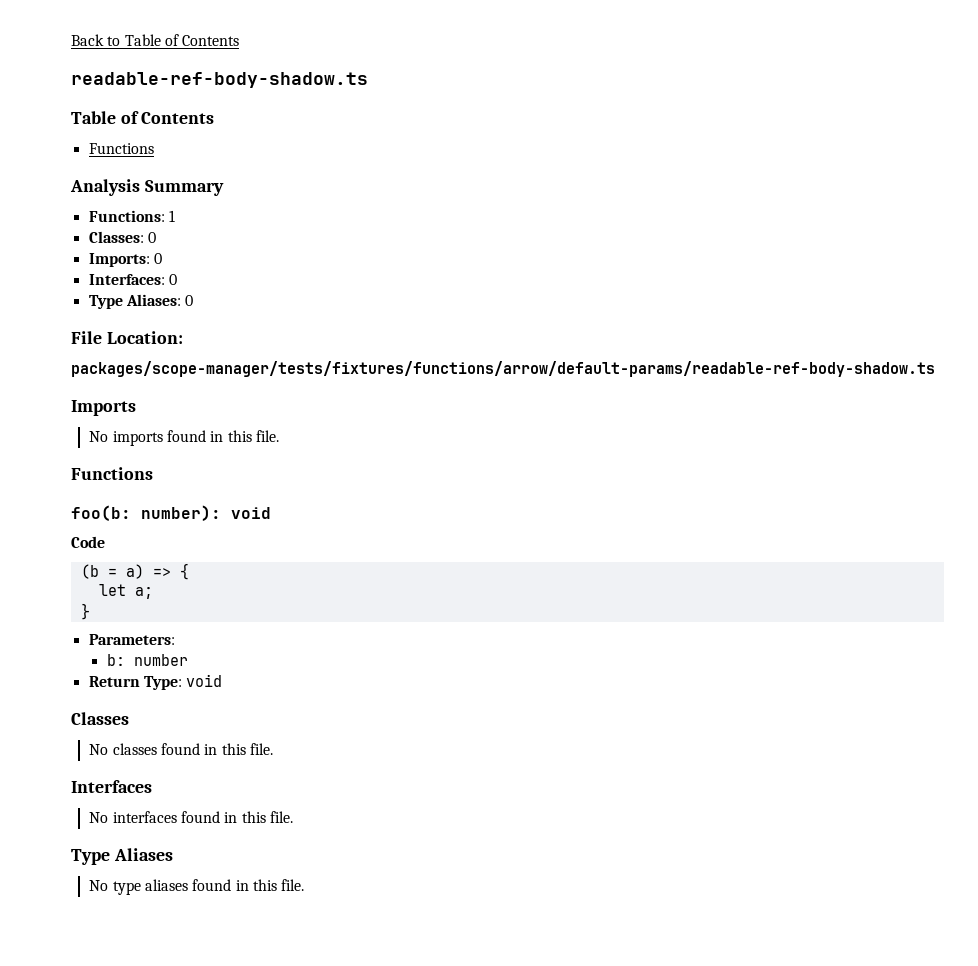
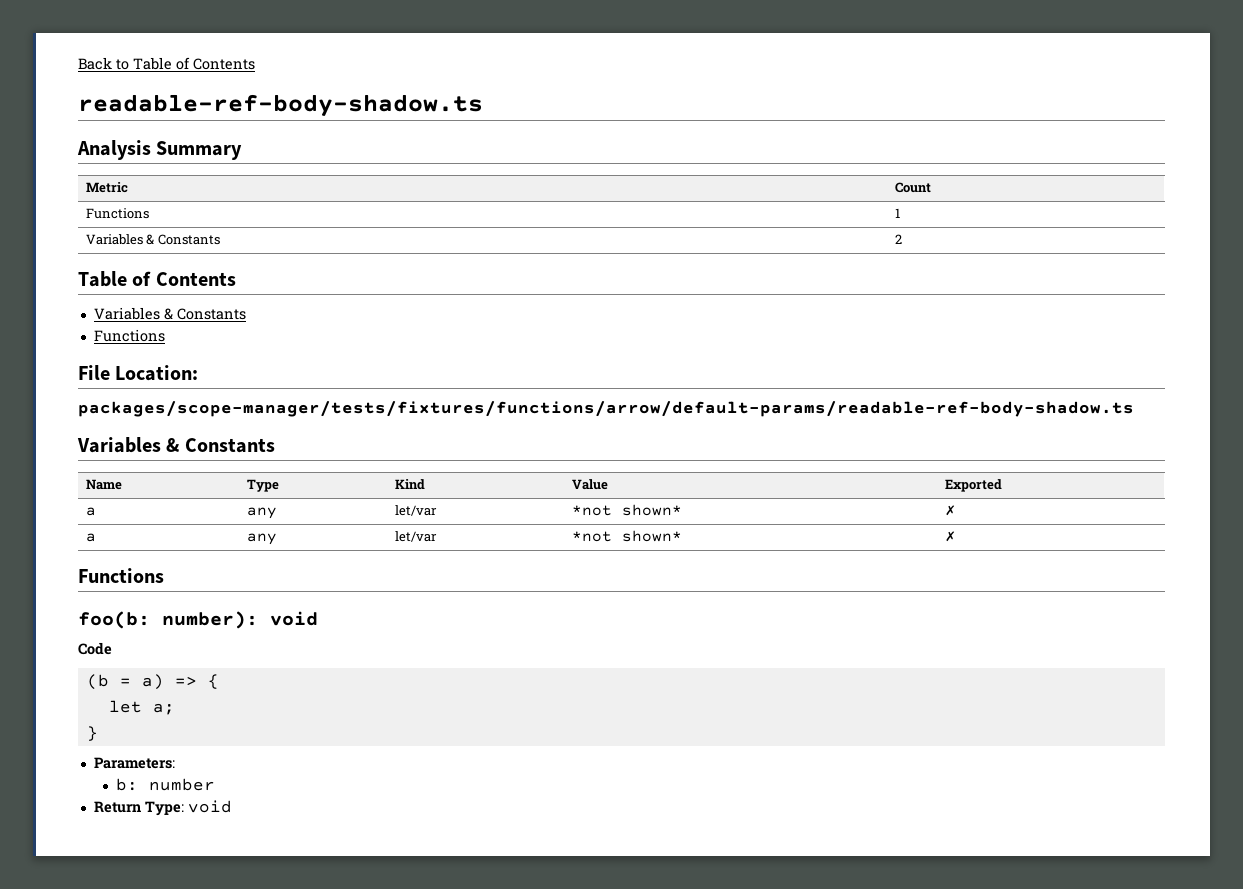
  readable-ref-body-shadow.ts
+ Analysis Summary
+ Metric | Count
+ Functions | 1
+ Variables & Constants | 2
  Table of Contents
+ Variables & Constants
  Functions
- Analysis Summary
- Functions: 1
- Classes: 0
- Imports: 0
- Interfaces: 0
- Type Aliases: 0
  File Location:
  packages/scope-manager/tests/fixtures/functions/arrow/default-params/readable-ref-body-shadow.ts
- Imports
- No imports found in this file.
+ Variables & Constants
+ Name | Type | Kind | Value | Exported
+ a | any | let/var | *not shown* | ✗
+ a | any | let/var | *not shown* | ✗
- Classes
- No classes found in this file.
- Interfaces
- No interfaces found in this file.
- Type Aliases
- No type aliases found in this file.

